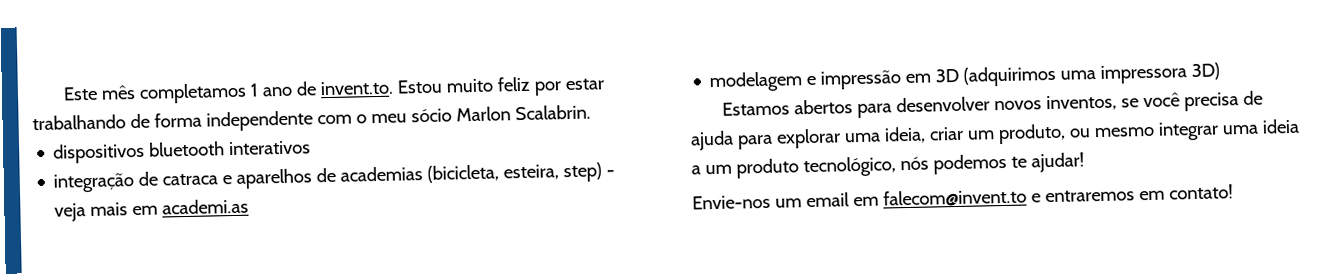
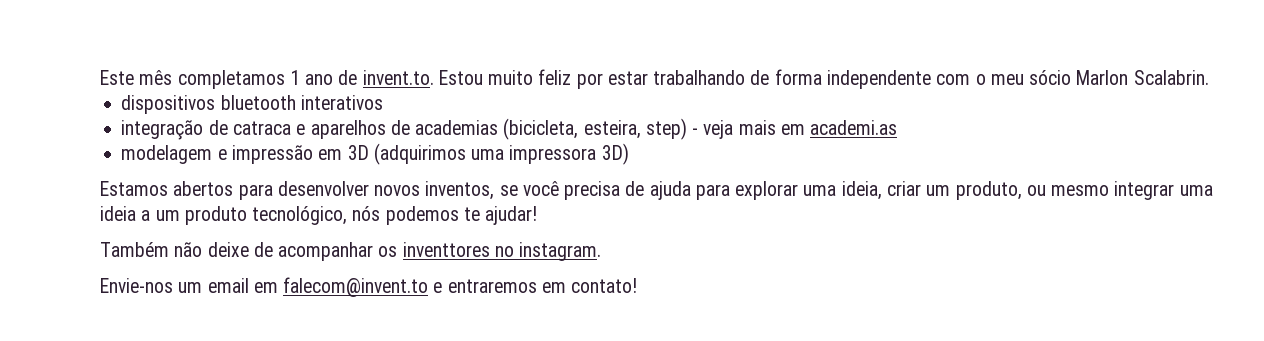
+ Também não deixe de acompanhar os inventtores no instagram.

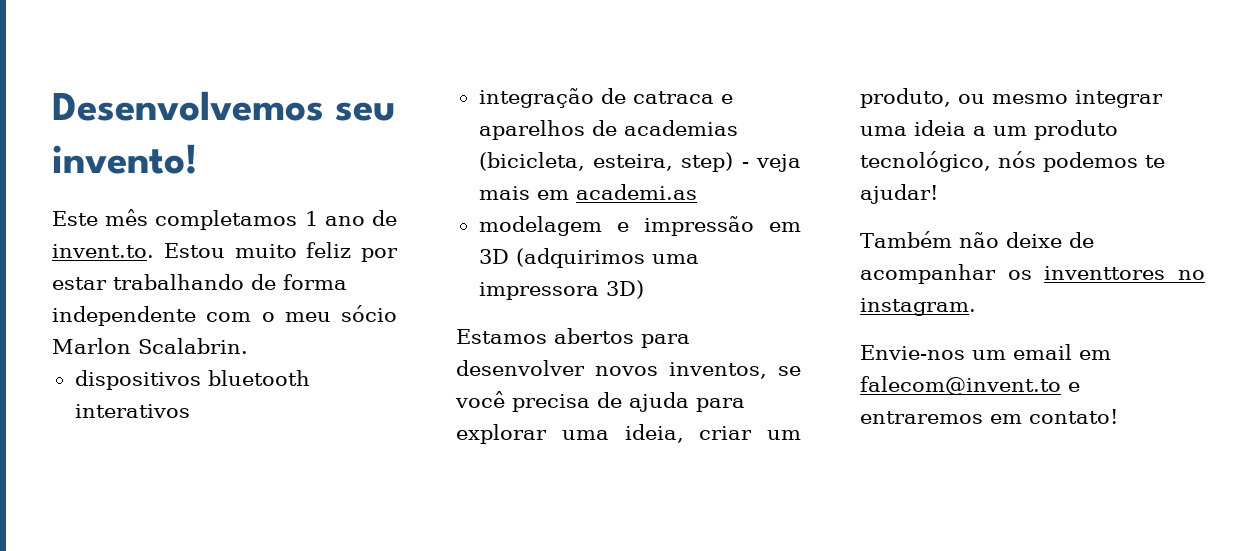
+ Desenvolvemos seu invento!

